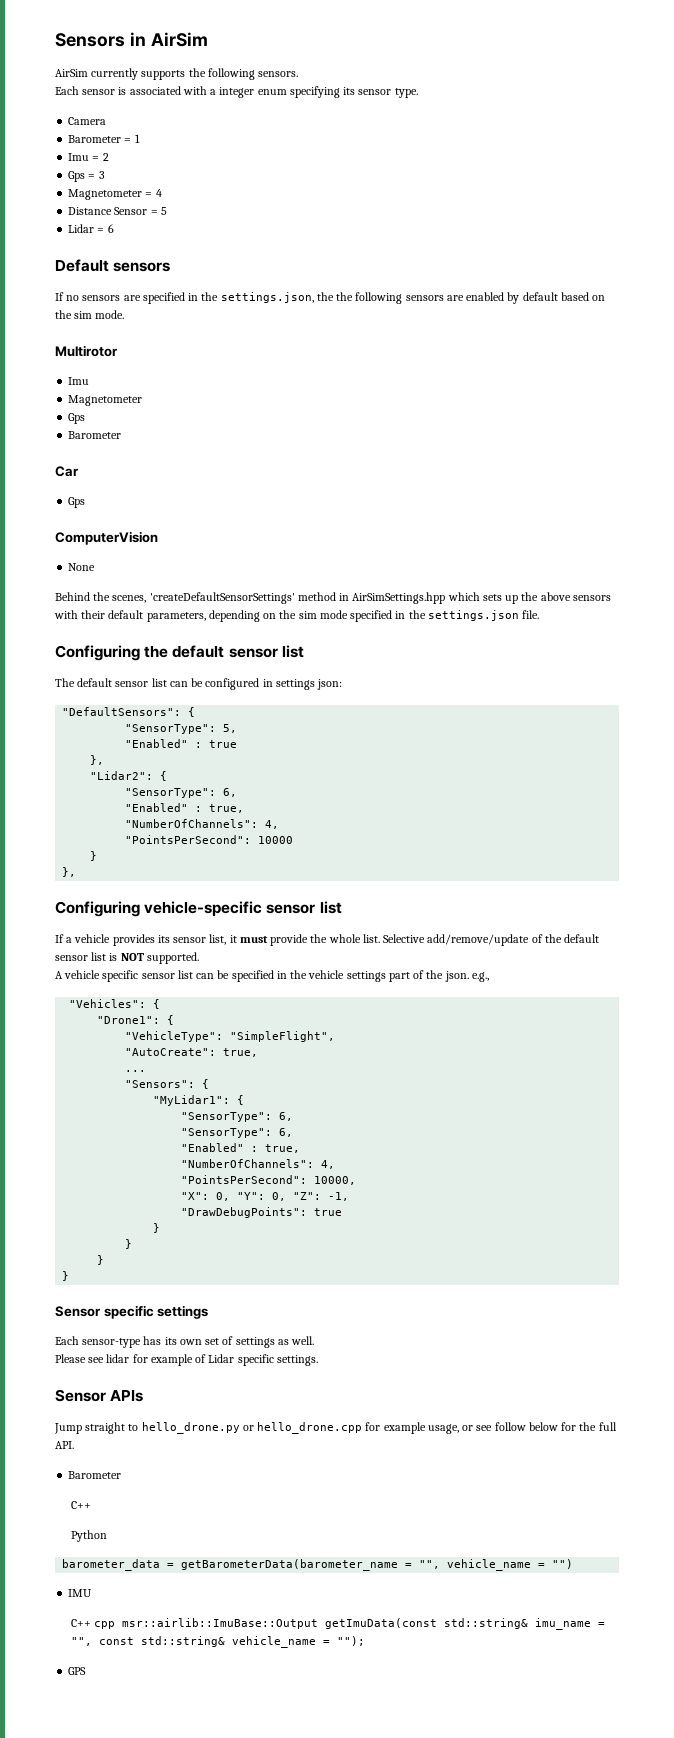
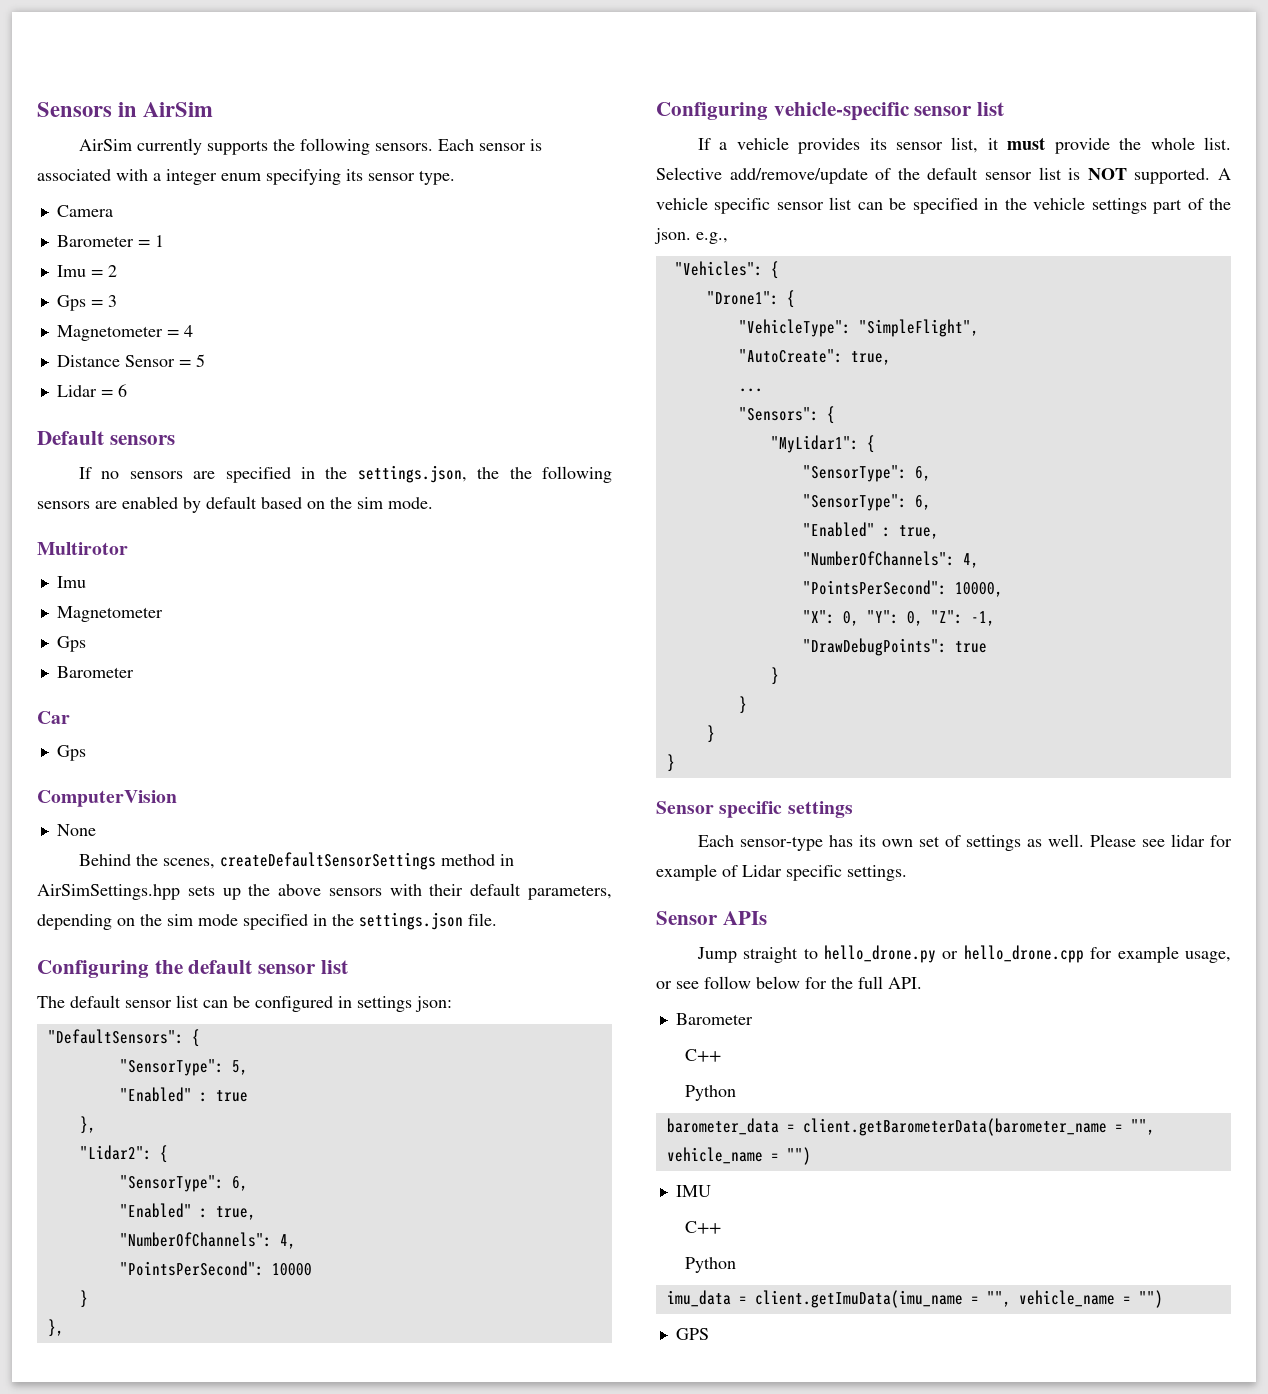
- AirSim currently supports the following sensors.
- Each sensor is associated with a integer enum specifying its sensor type.
+ AirSim currently supports the following sensors. Each sensor is associated with a integer enum specifying its sensor type.
- Behind the scenes, 'createDefaultSensorSettings' method in AirSimSettings.hpp which sets up the above sensors with their default parameters, depending on the sim mode specified in the settings.json file.
+ Behind the scenes, createDefaultSensorSettings method in AirSimSettings.hpp sets up the above sensors with their default parameters, depending on the sim mode specified in the settings.json file.
- Selective add/remove/update of the default sensor list is NOT supported.
- A vehicle specific sensor list can be specified in the vehicle settings part of the json. e.g.,
+ Selective add/remove/update of the default sensor list is NOT supported. A vehicle specific sensor list can be specified in the vehicle settings part of the json. e.g.,
- Each sensor-type has its own set of settings as well.
- Please see lidar for example of Lidar specific settings.
+ Each sensor-type has its own set of settings as well. Please see lidar for example of Lidar specific settings.
- barometer_data = getBarometerData(barometer_name = "", vehicle_name = "")
+ barometer_data = client.getBarometerData(barometer_name = "", vehicle_name = "")
  IMU
- C++ cpp msr::airlib::ImuBase::Output getImuData(const std::string& imu_name = "", const std::string& vehicle_name = "");
+ C++
+ Python
+ imu_data = client.getImuData(imu_name = "", vehicle_name = "")

